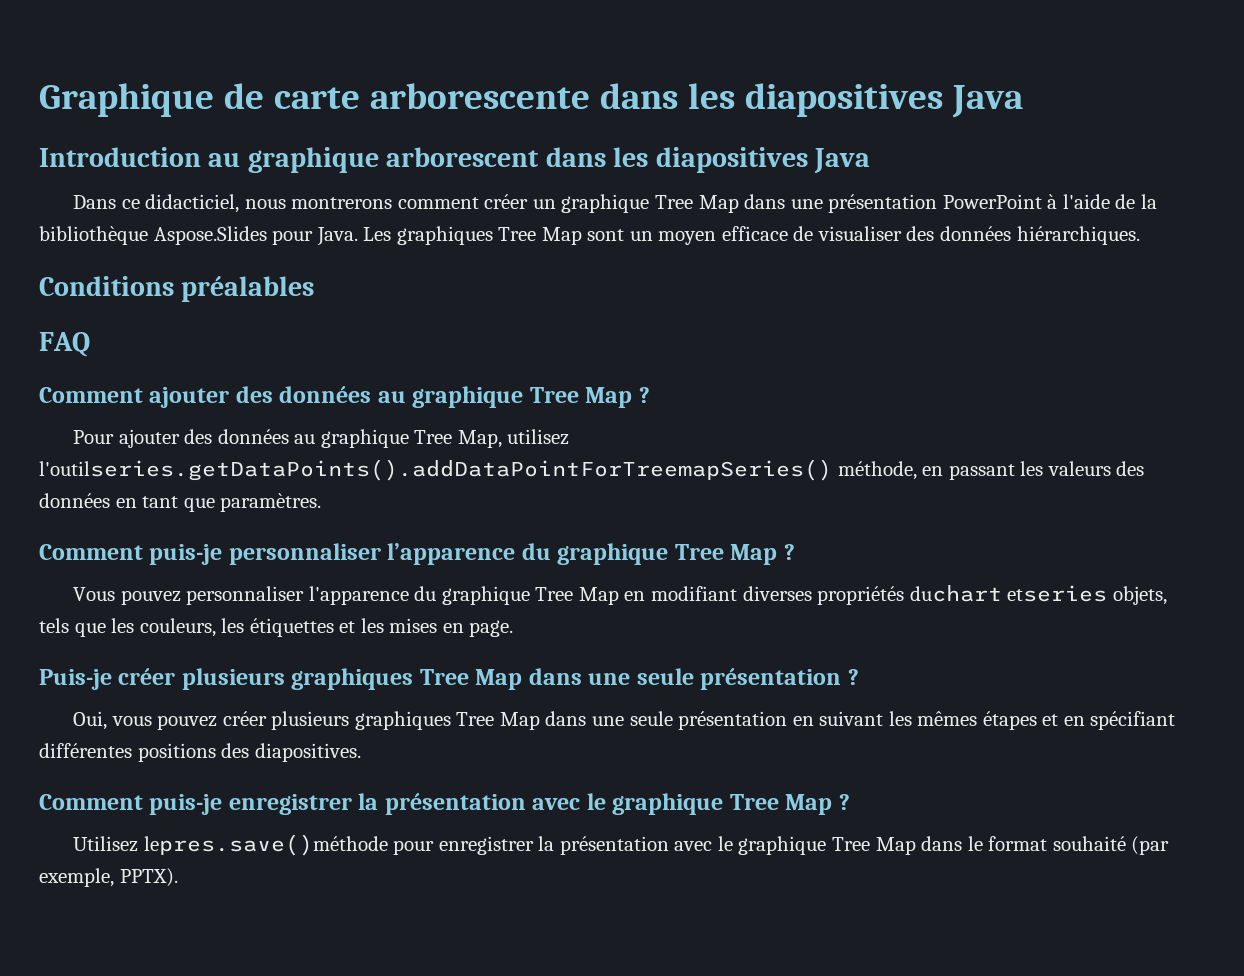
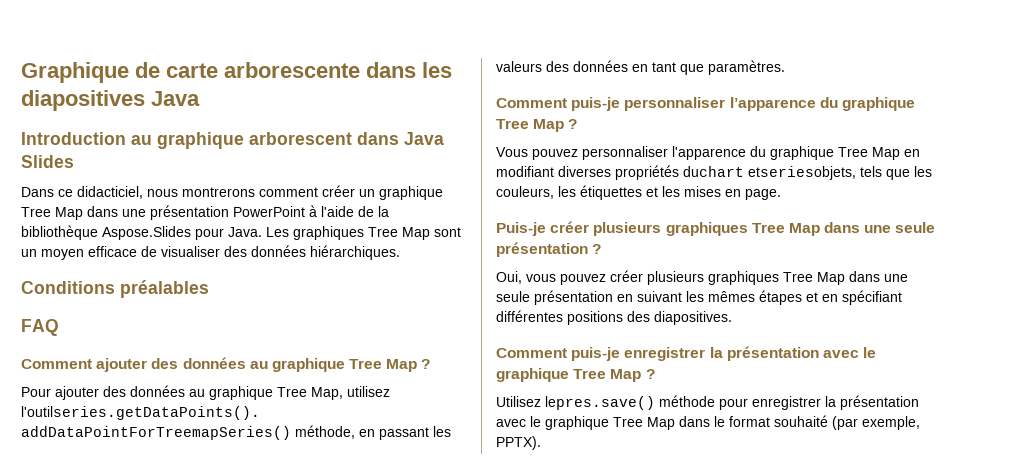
- Introduction au graphique arborescent dans les diapositives Java
+ Introduction au graphique arborescent dans Java Slides
- Vous pouvez personnaliser l'apparence du graphique Tree Map en modifiant diverses propriétés duchart etseries objets, tels que les couleurs, les étiquettes et les mises en page.
+ Vous pouvez personnaliser l'apparence du graphique Tree Map en modifiant diverses propriétés duchart etseriesobjets, tels que les couleurs, les étiquettes et les mises en page.
- Utilisez lepres.save()méthode pour enregistrer la présentation avec le graphique Tree Map dans le format souhaité (par exemple, PPTX).
+ Utilisez lepres.save() méthode pour enregistrer la présentation avec le graphique Tree Map dans le format souhaité (par exemple, PPTX).

